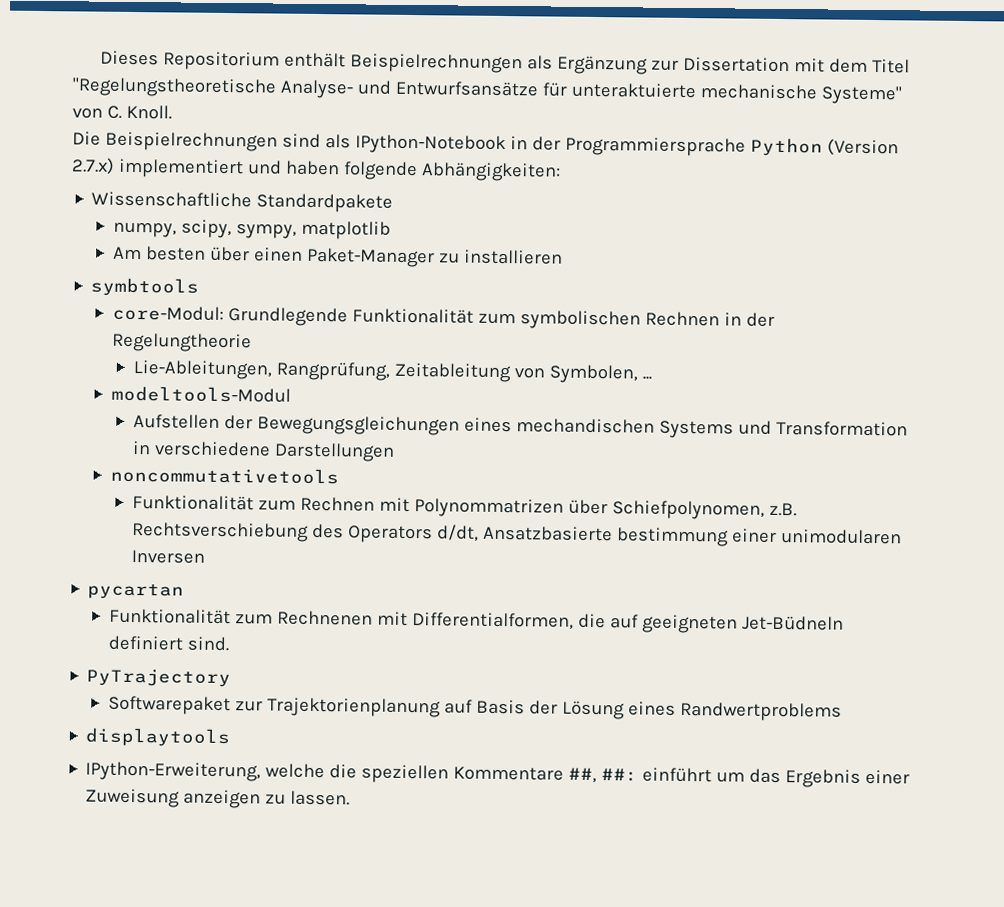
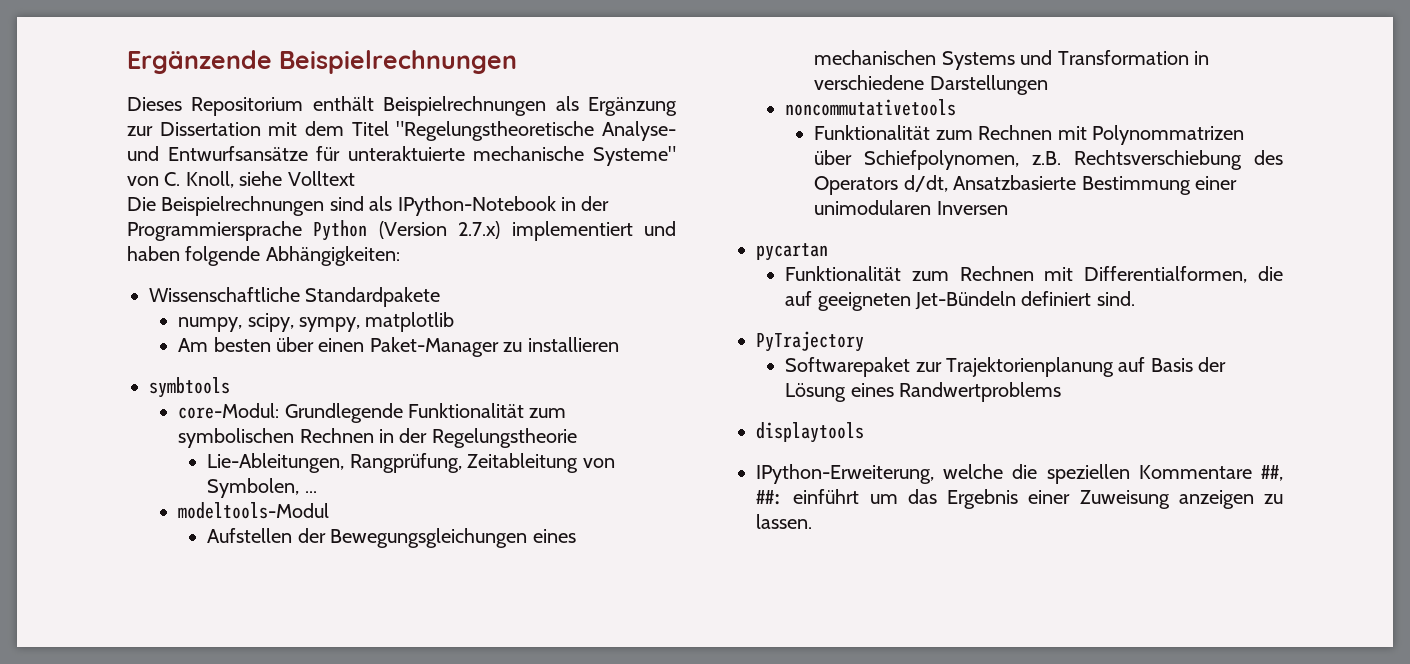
+ Ergänzende Beispielrechnungen
- Dieses Repositorium enthält Beispielrechnungen als Ergänzung zur Dissertation mit dem Titel "Regelungstheoretische Analyse- und Entwurfsansätze für unteraktuierte mechanische Systeme" von C. Knoll.
+ Dieses Repositorium enthält Beispielrechnungen als Ergänzung zur Dissertation mit dem Titel "Regelungstheoretische Analyse- und Entwurfsansätze für unteraktuierte mechanische Systeme" von C. Knoll, siehe Volltext
- core-Modul: Grundlegende Funktionalität zum symbolischen Rechnen in der Regelungtheorie
+ core-Modul: Grundlegende Funktionalität zum symbolischen Rechnen in der Regelungstheorie
- Aufstellen der Bewegungsgleichungen eines mechandischen Systems und Transformation in verschiedene Darstellungen
+ Aufstellen der Bewegungsgleichungen eines mechanischen Systems und Transformation in verschiedene Darstellungen
- Funktionalität zum Rechnen mit Polynommatrizen über Schiefpolynomen, z.B. Rechtsverschiebung des Operators d/dt, Ansatzbasierte bestimmung einer unimodularen Inversen
+ Funktionalität zum Rechnen mit Polynommatrizen über Schiefpolynomen, z.B. Rechtsverschiebung des Operators d/dt, Ansatzbasierte Bestimmung einer unimodularen Inversen
- Funktionalität zum Rechnenen mit Differentialformen, die auf geeigneten Jet-Büdneln definiert sind.
+ Funktionalität zum Rechnen mit Differentialformen, die auf geeigneten Jet-Bündeln definiert sind.

